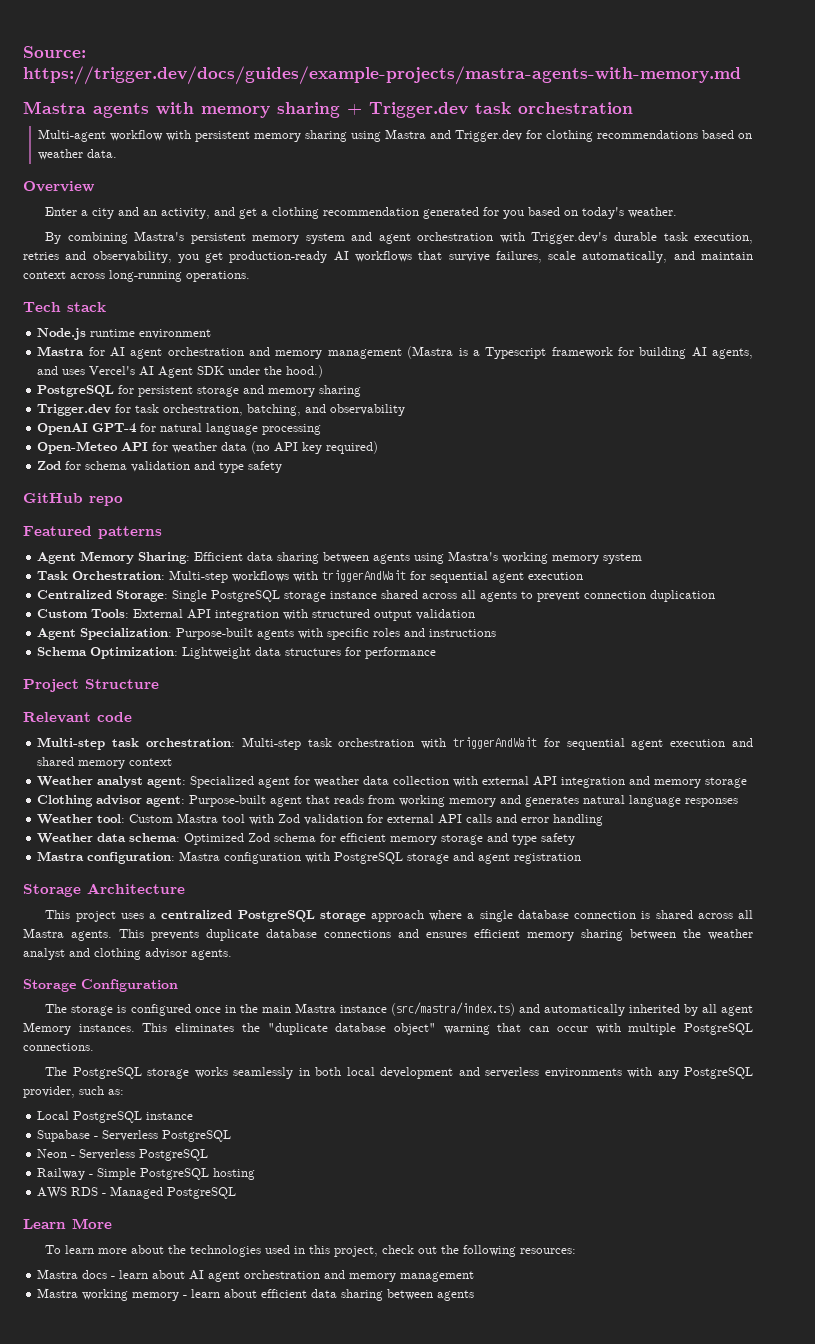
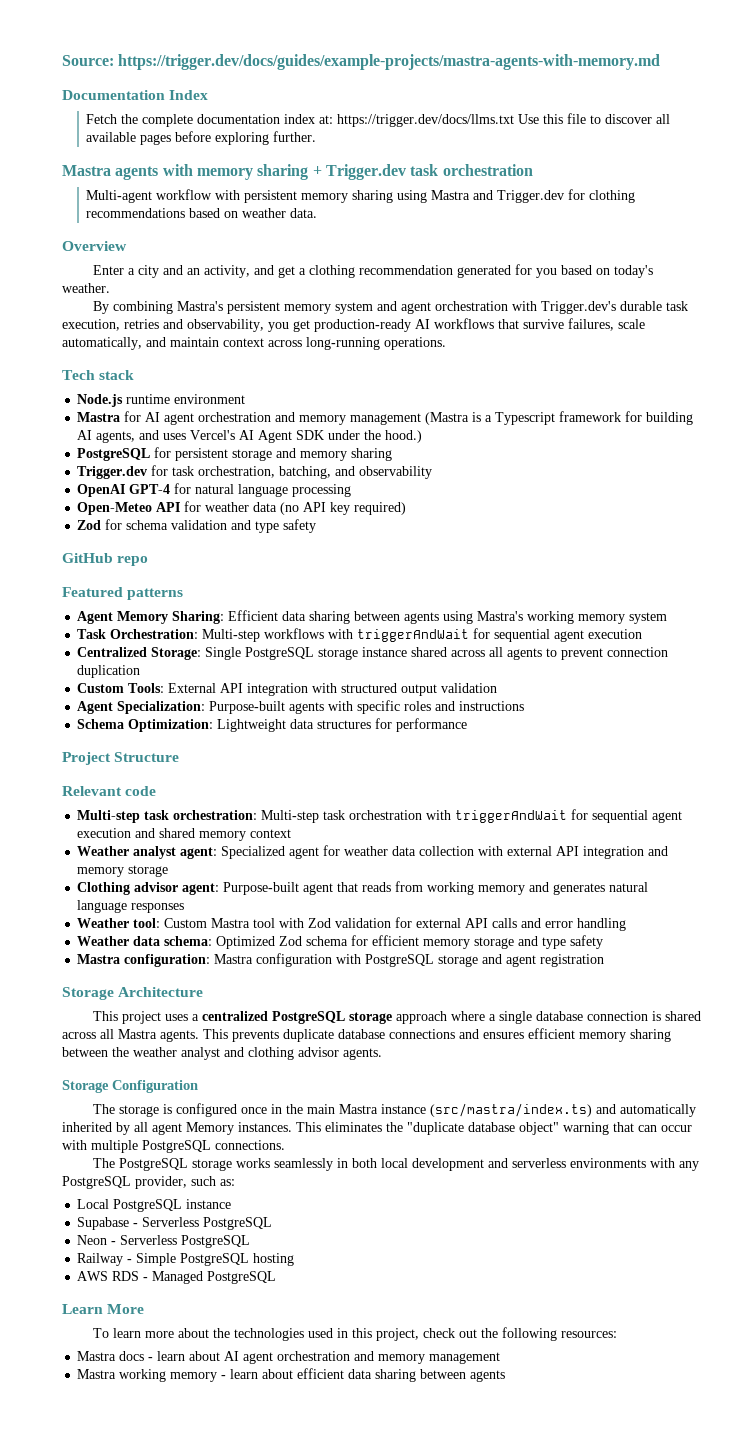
+ Documentation Index
+ Fetch the complete documentation index at: https://trigger.dev/docs/llms.txt Use this file to discover all available pages before exploring further.

